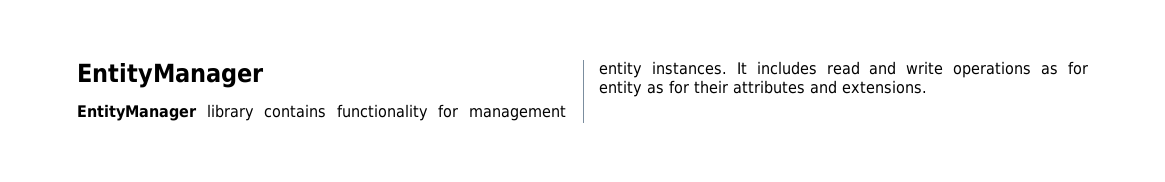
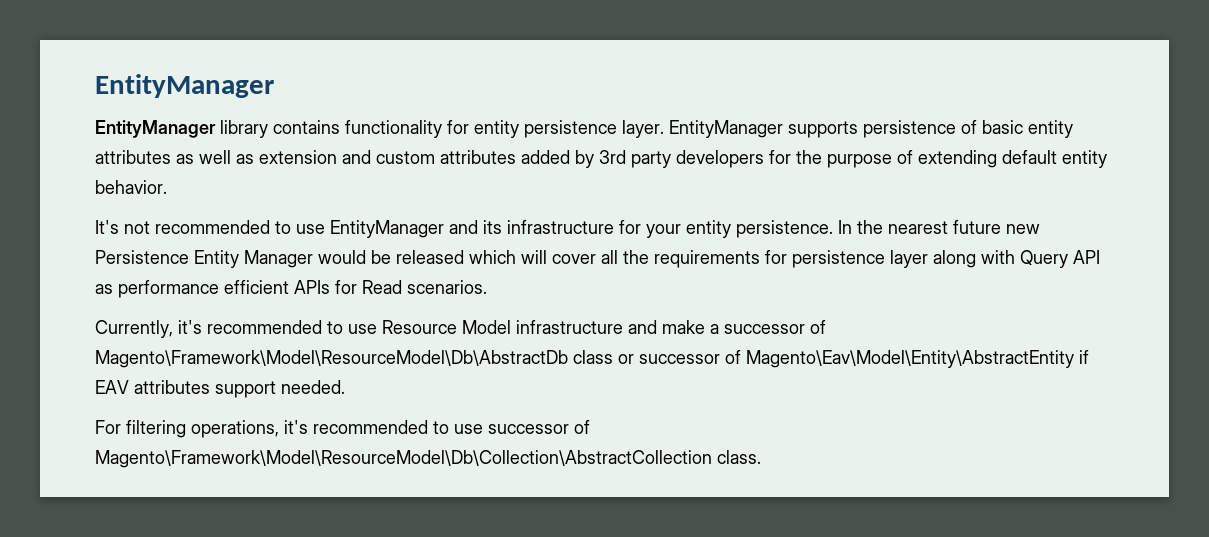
- EntityManager library contains functionality for management entity instances. It includes read and write operations as for entity as for their attributes and extensions.
+ EntityManager library contains functionality for entity persistence layer. EntityManager supports persistence of basic entity attributes as well as extension and custom attributes added by 3rd party developers for the purpose of extending default entity behavior.
+ It's not recommended to use EntityManager and its infrastructure for your entity persistence. In the nearest future new Persistence Entity Manager would be released which will cover all the requirements for persistence layer along with Query API as performance efficient APIs for Read scenarios.
+ Currently, it's recommended to use Resource Model infrastructure and make a successor of Magento\Framework\Model\ResourceModel\Db\AbstractDb class or successor of Magento\Eav\Model\Entity\AbstractEntity if EAV attributes support needed.
+ For filtering operations, it's recommended to use successor of Magento\Framework\Model\ResourceModel\Db\Collection\AbstractCollection class.

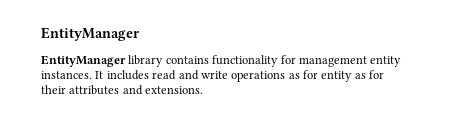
- EntityManager library contains functionality for entity persistence layer. EntityManager supports persistence of basic entity attributes as well as extension and custom attributes added by 3rd party developers for the purpose of extending default entity behavior.
- It's not recommended to use EntityManager and its infrastructure for your entity persistence. In the nearest future new Persistence Entity Manager would be released which will cover all the requirements for persistence layer along with Query API as performance efficient APIs for Read scenarios.
- Currently, it's recommended to use Resource Model infrastructure and make a successor of Magento\Framework\Model\ResourceModel\Db\AbstractDb class or successor of Magento\Eav\Model\Entity\AbstractEntity if EAV attributes support needed.
- For filtering operations, it's recommended to use successor of Magento\Framework\Model\ResourceModel\Db\Collection\AbstractCollection class.
+ EntityManager library contains functionality for management entity instances. It includes read and write operations as for entity as for their attributes and extensions.

